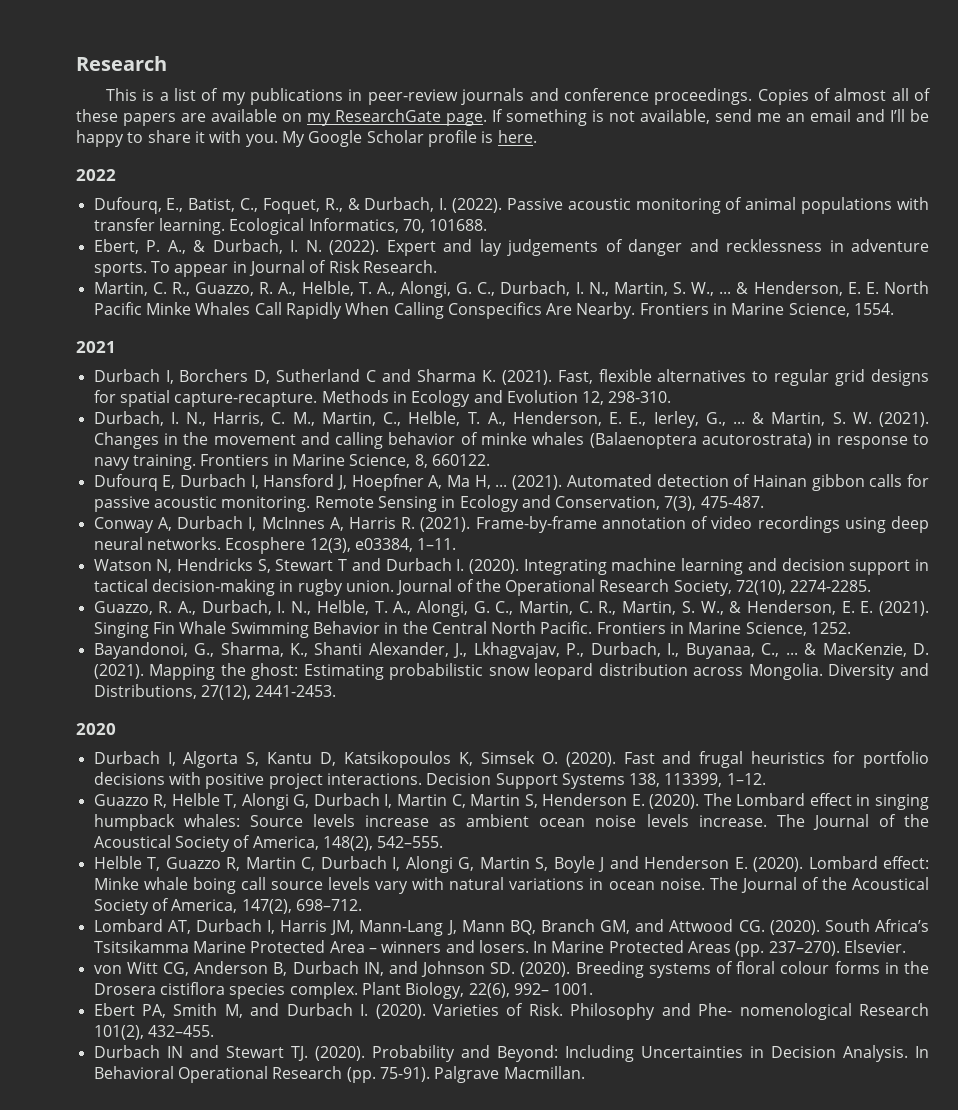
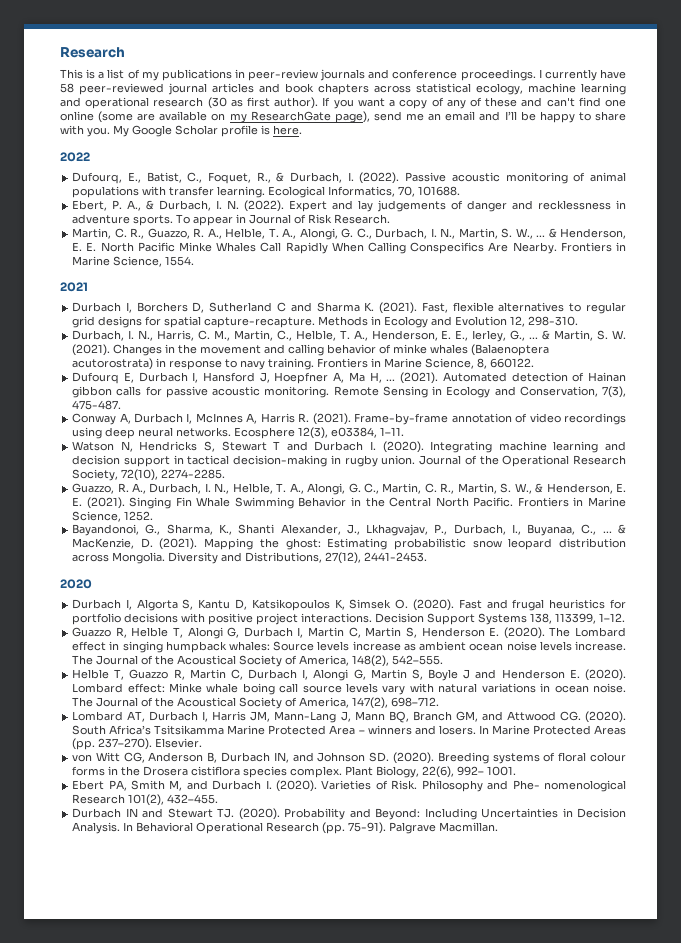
- Copies of almost all of these papers are available on my ResearchGate page. If something is not available, send me an email and I’ll be happy to share it with you.
+ I currently have 58 peer-reviewed journal articles and book chapters across statistical ecology, machine learning and operational research (30 as first author). If you want a copy of any of these and can't find one online (some are available on my ResearchGate page), send me an email and I’ll be happy to share with you.

